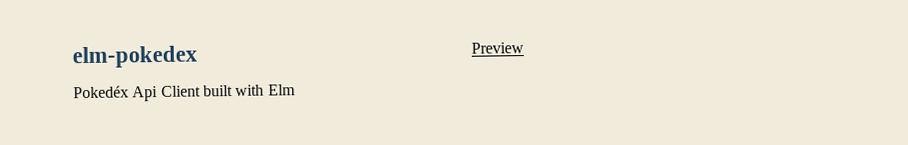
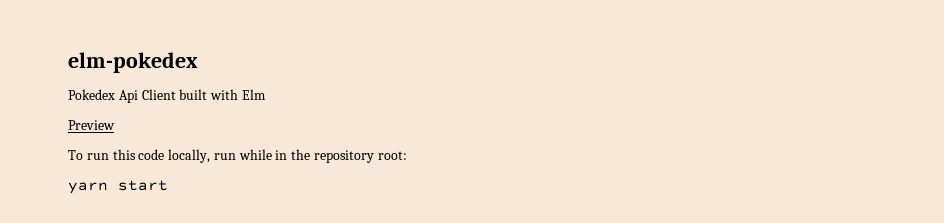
- Pokedéx Api Client built with Elm
+ Pokedex Api Client built with Elm
+ To run this code locally, run while in the repository root:
+ yarn start

